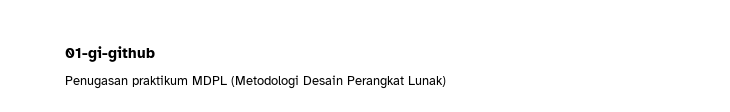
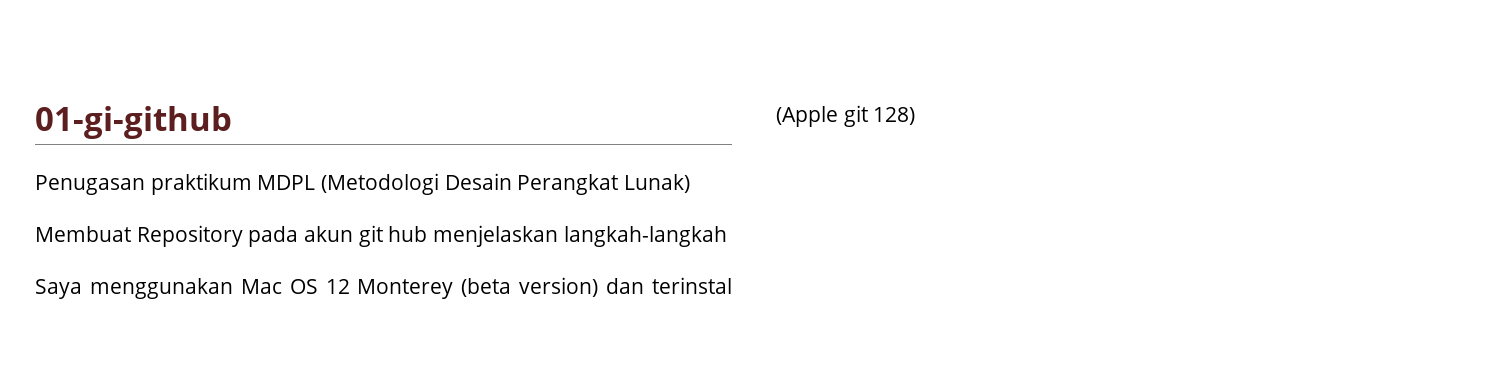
+ Membuat Repository pada akun git hub menjelaskan langkah-langkah
+ Saya menggunakan Mac OS 12 Monterey (beta version) dan terinstal (Apple git 128)

